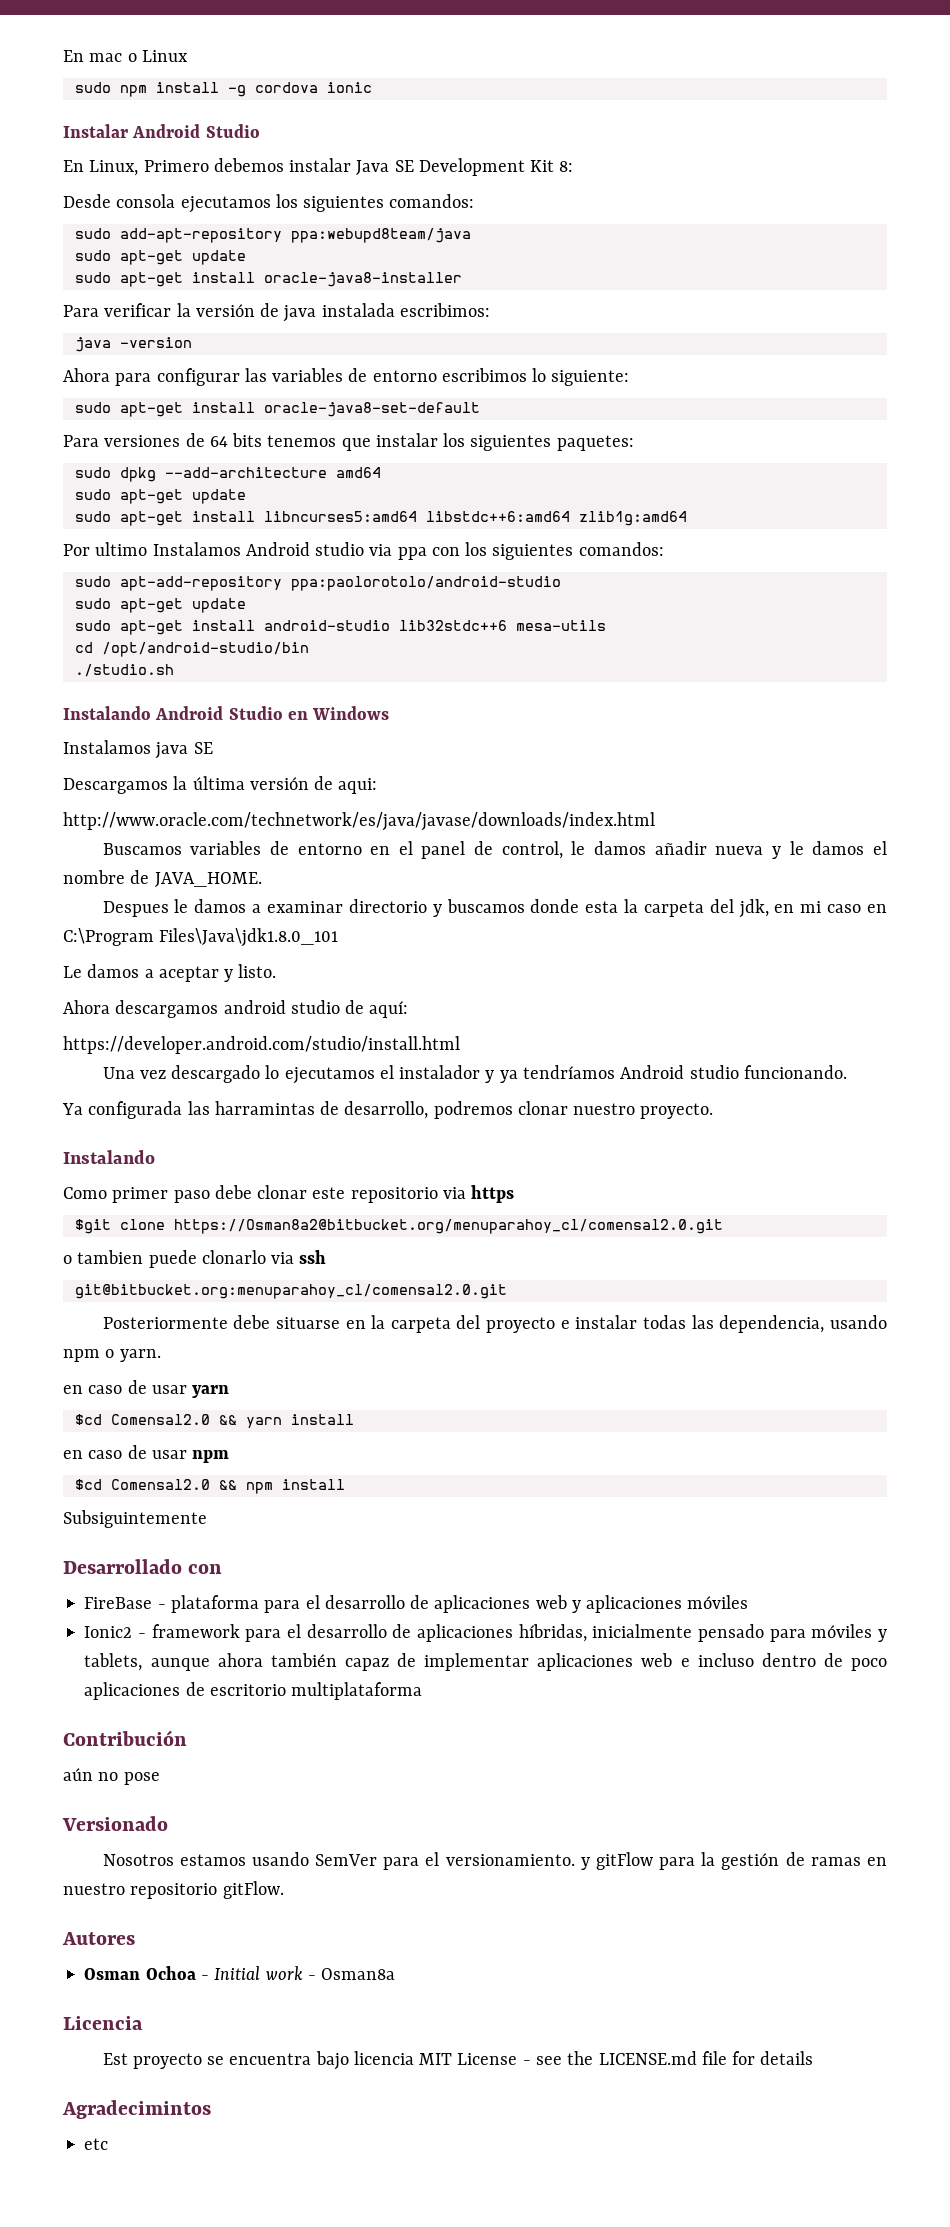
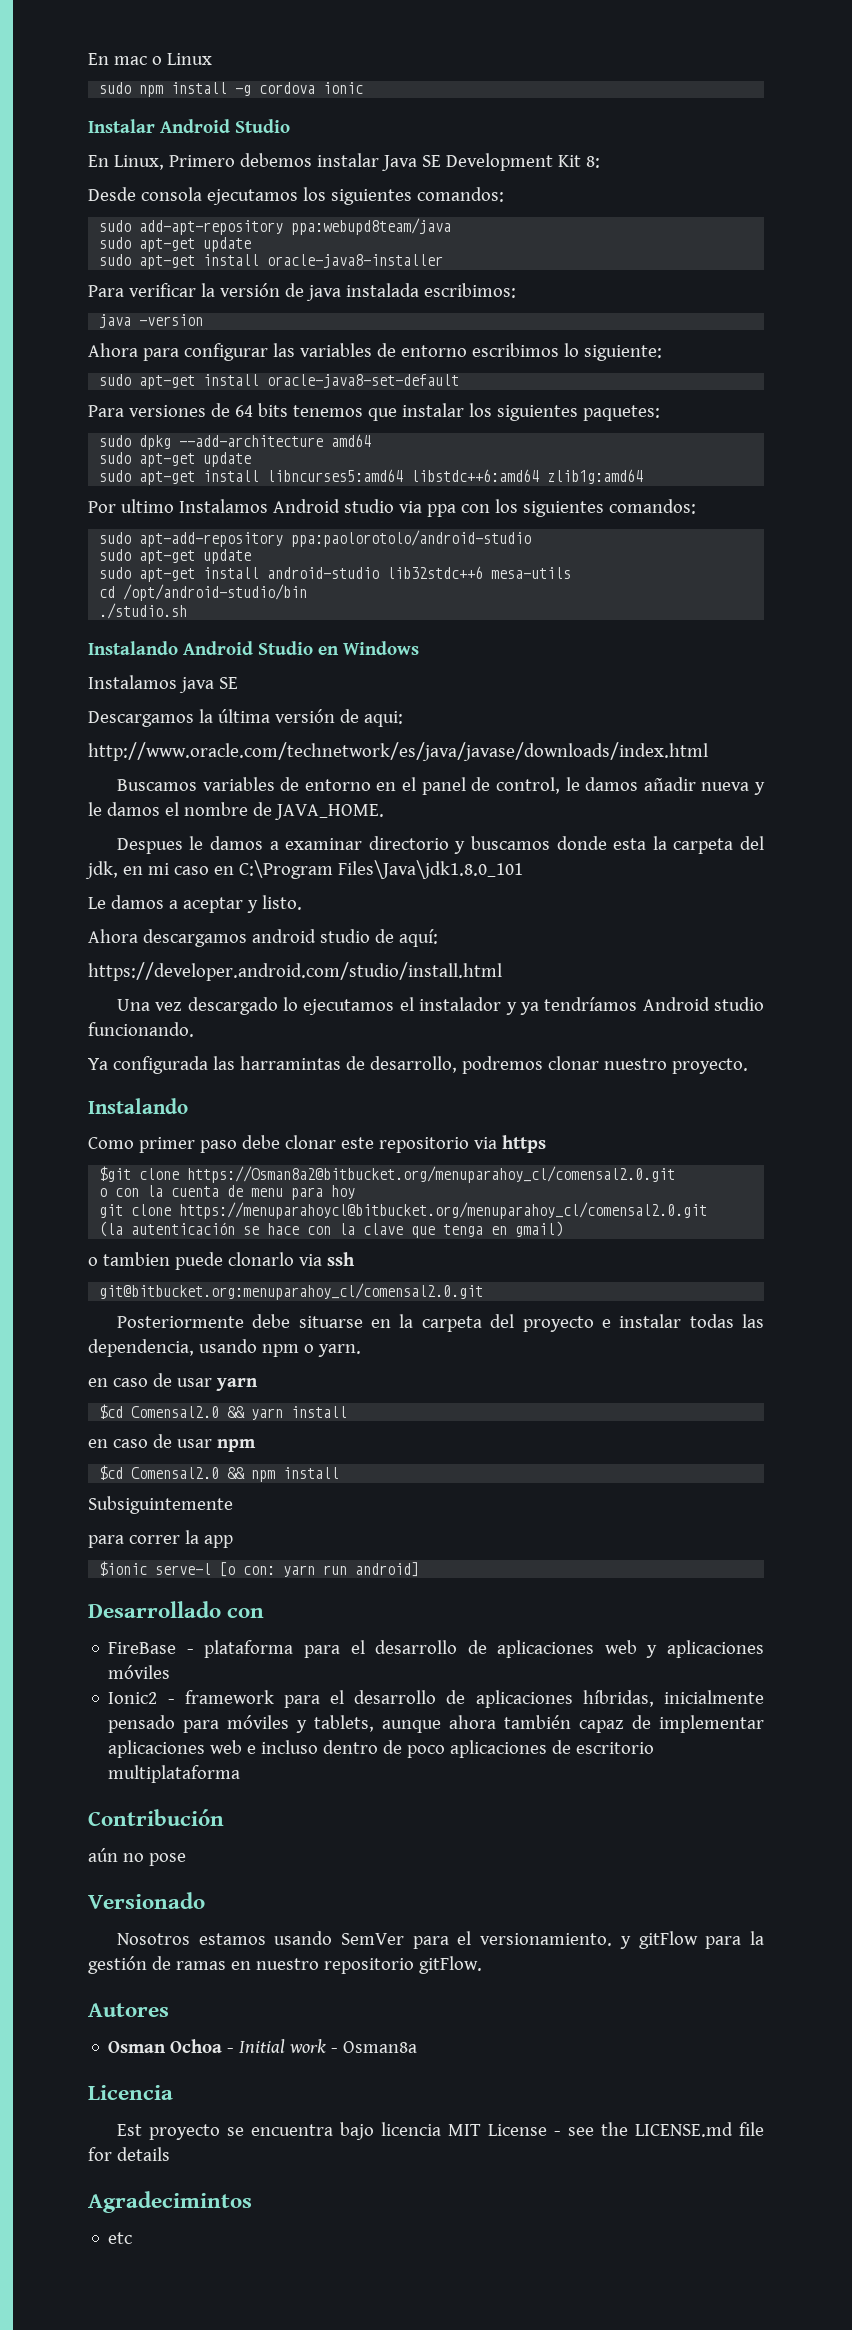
+ o con la cuenta de menu para hoy
+ git clone https://menuparahoycl@bitbucket.org/menuparahoy_cl/comensal2.0.git
+ (la autenticación se hace con la clave que tenga en gmail)
+ para correr la app
+ $ionic serve-l [o con: yarn run android]

